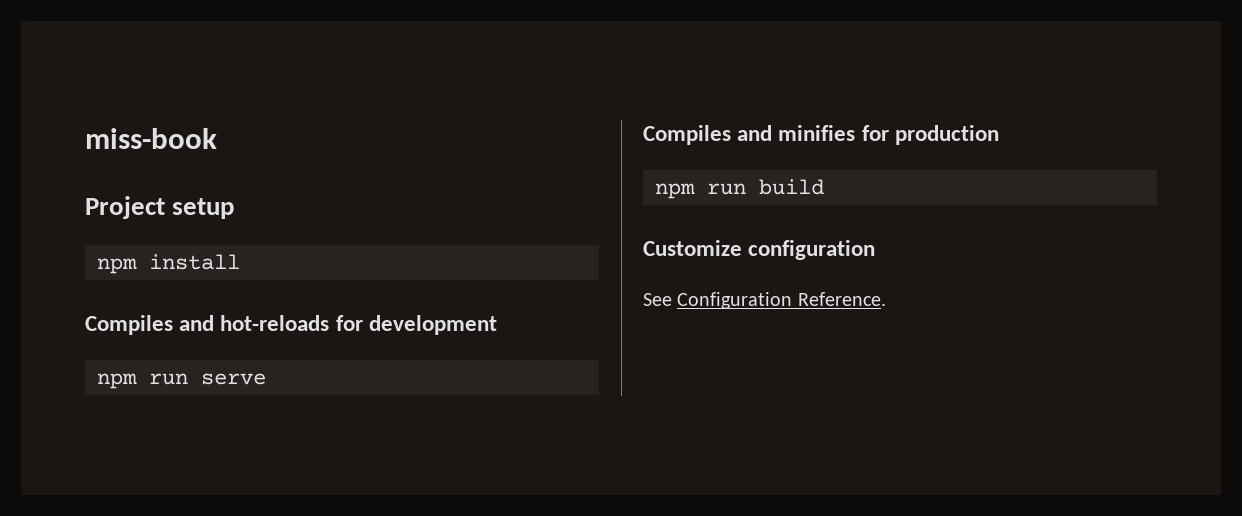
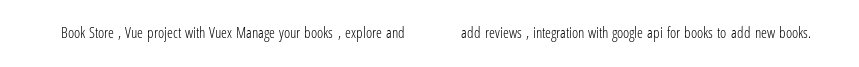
- miss-book
- Project setup
- npm install
- Compiles and hot-reloads for development
- npm run serve
- Compiles and minifies for production
- npm run build
- Customize configuration
- See Configuration Reference.
+ Book Store , Vue project with Vuex Manage your books , explore and add reviews , integration with google api for books to add new books.

